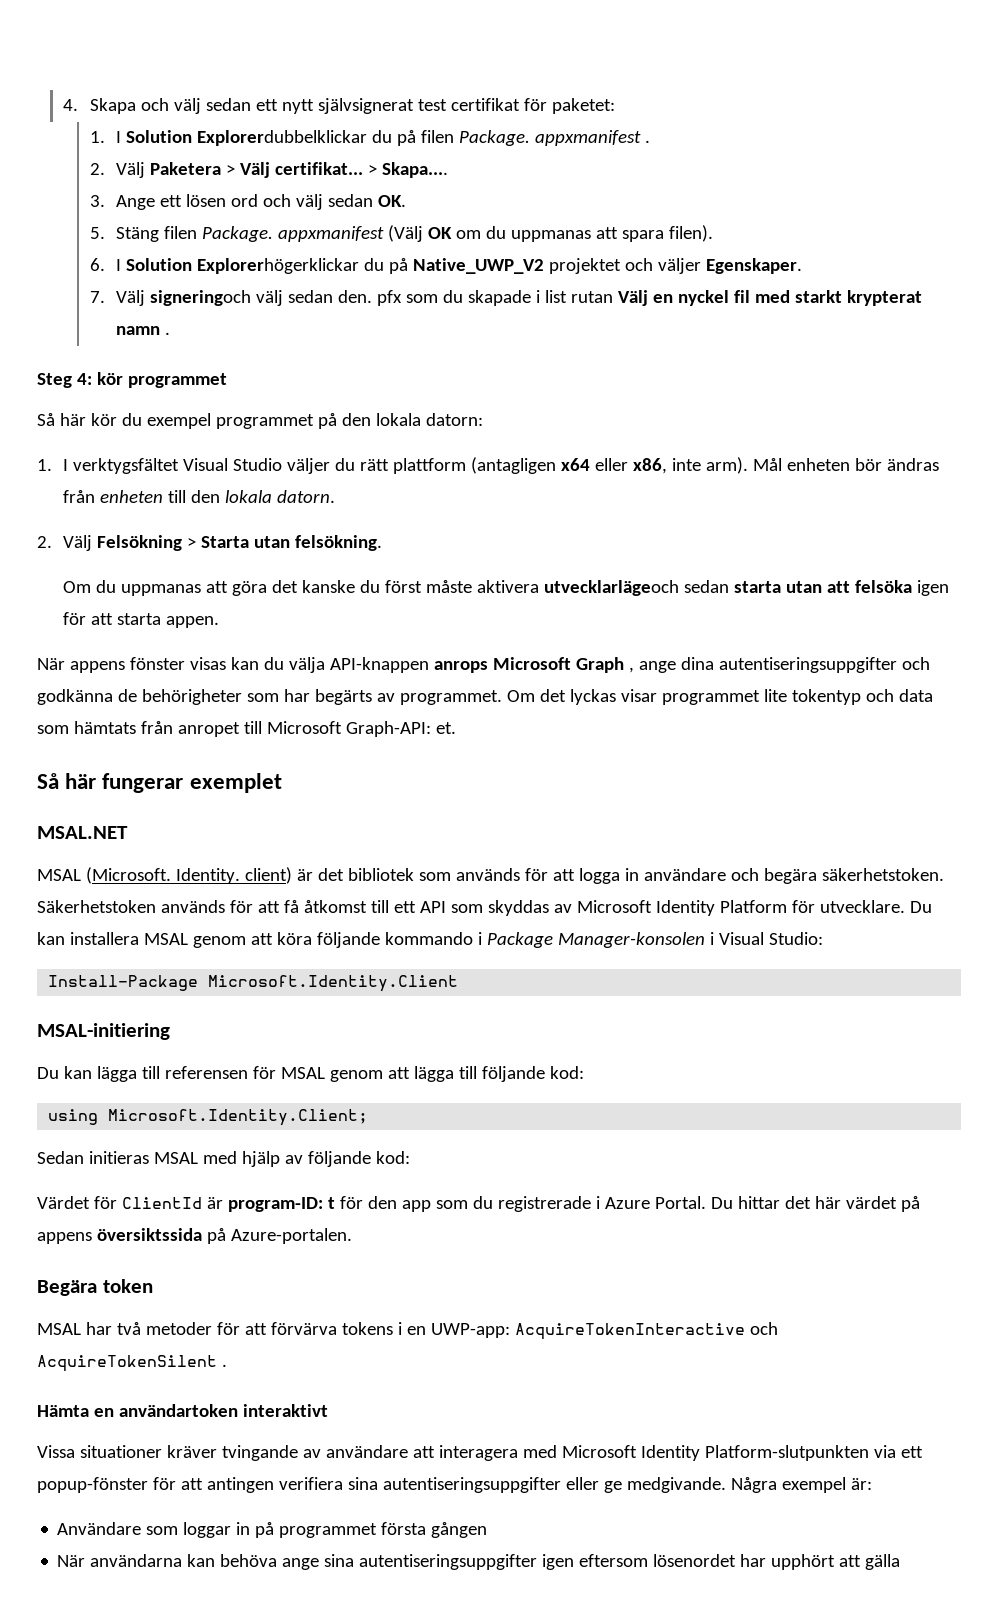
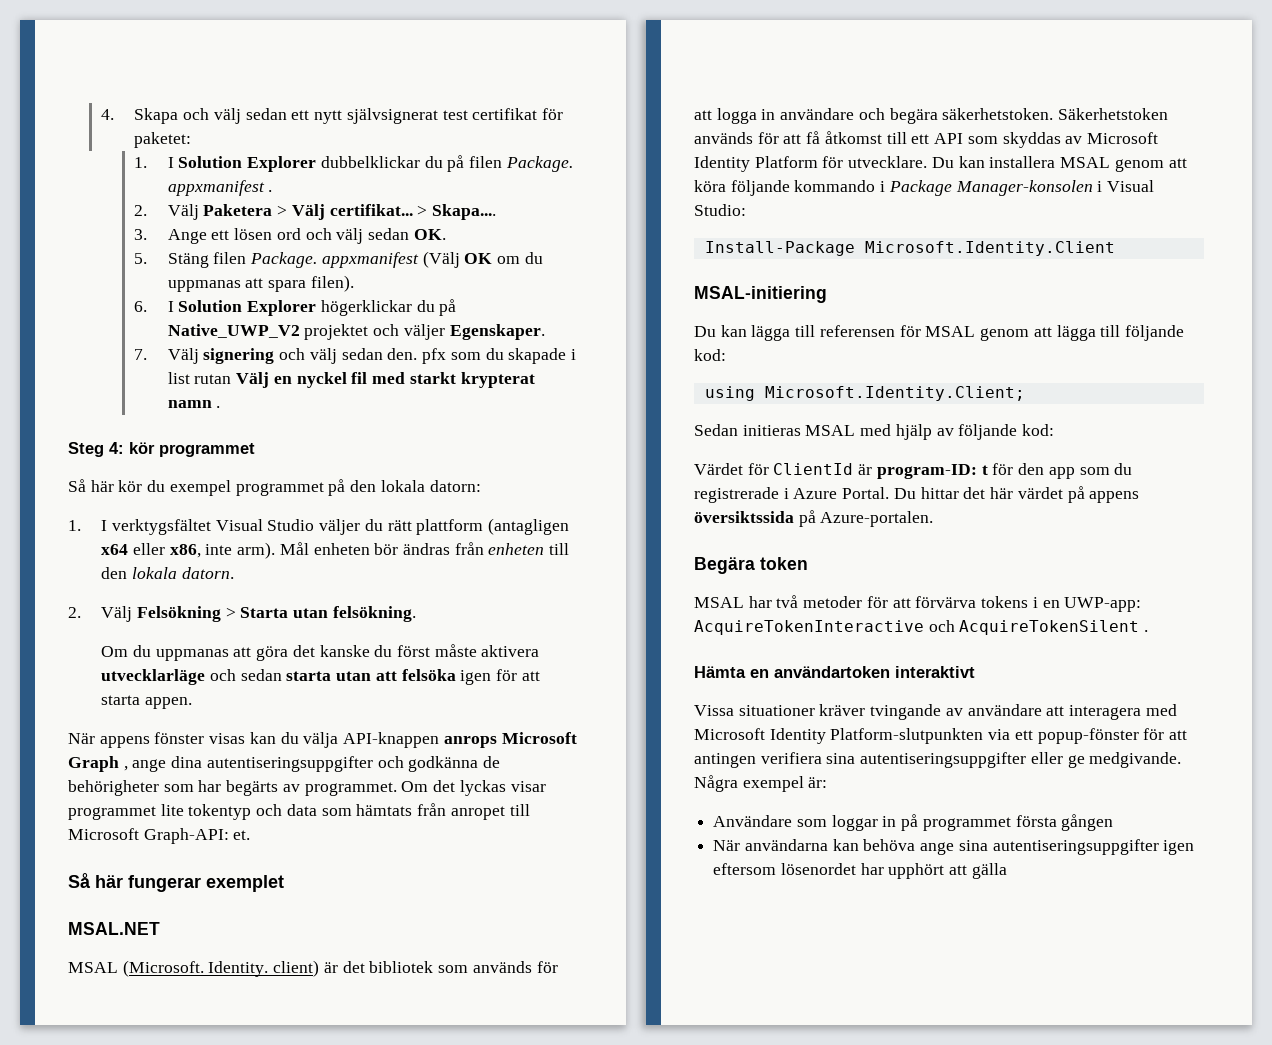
- 1. I Solution Explorerdubbelklickar du på filen Package. appxmanifest .
+ 1. I Solution Explorer dubbelklickar du på filen Package. appxmanifest .
- 6. I Solution Explorerhögerklickar du på Native_UWP_V2 projektet och väljer Egenskaper.
+ 6. I Solution Explorer högerklickar du på Native_UWP_V2 projektet och väljer Egenskaper.
- 7. Välj signeringoch välj sedan den. pfx som du skapade i list rutan Välj en nyckel fil med starkt krypterat namn .
+ 7. Välj signering och välj sedan den. pfx som du skapade i list rutan Välj en nyckel fil med starkt krypterat namn .
- Om du uppmanas att göra det kanske du först måste aktivera utvecklarlägeoch sedan starta utan att felsöka igen för att starta appen.
+ Om du uppmanas att göra det kanske du först måste aktivera utvecklarläge och sedan starta utan att felsöka igen för att starta appen.

